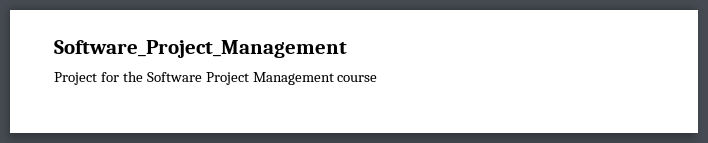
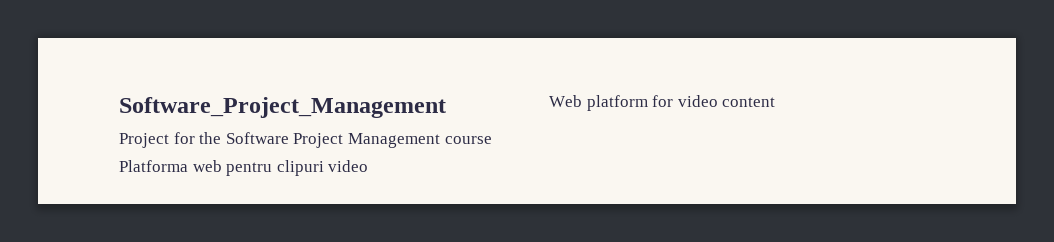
+ Platforma web pentru clipuri video
+ Web platform for video content

